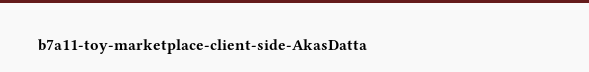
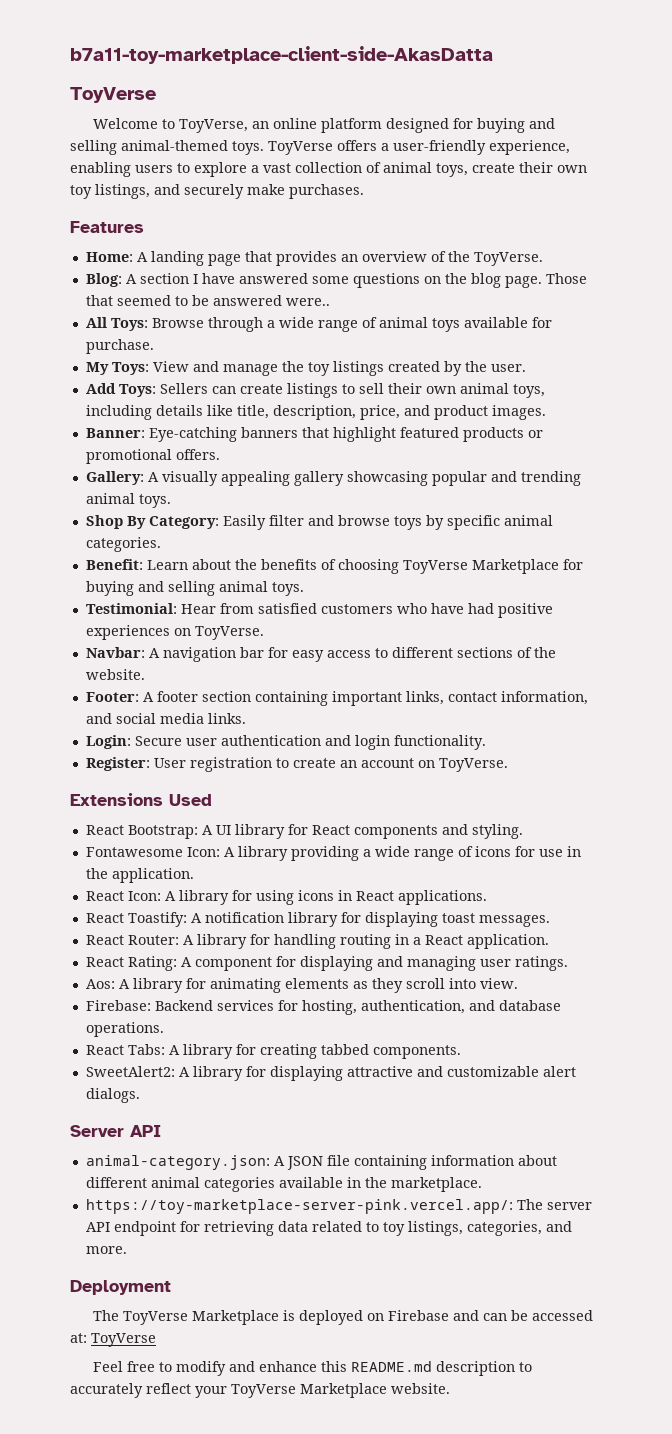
  b7a11-toy-marketplace-client-side-AkasDatta
+ ToyVerse
+ Welcome to ToyVerse, an online platform designed for buying and selling animal-themed toys. ToyVerse offers a user-friendly experience, enabling users to explore a vast collection of animal toys, create their own toy listings, and securely make purchases.
+ Features
+ Home: A landing page that provides an overview of the ToyVerse.
+ Blog: A section I have answered some questions on the blog page. Those that seemed to be answered were..
+ All Toys: Browse through a wide range of animal toys available for purchase.
+ My Toys: View and manage the toy listings created by the user.
+ Add Toys: Sellers can create listings to sell their own animal toys, including details like title, description, price, and product images.
+ Banner: Eye-catching banners that highlight featured products or promotional offers.
+ Gallery: A visually appealing gallery showcasing popular and trending animal toys.
+ Shop By Category: Easily filter and browse toys by specific animal categories.
+ Benefit: Learn about the benefits of choosing ToyVerse Marketplace for buying and selling animal toys.
+ Testimonial: Hear from satisfied customers who have had positive experiences on ToyVerse.
+ Navbar: A navigation bar for easy access to different sections of the website.
+ Footer: A footer section containing important links, contact information, and social media links.
+ Login: Secure user authentication and login functionality.
+ Register: User registration to create an account on ToyVerse.
+ Extensions Used
+ React Bootstrap: A UI library for React components and styling.
+ Fontawesome Icon: A library providing a wide range of icons for use in the application.
+ React Icon: A library for using icons in React applications.
+ React Toastify: A notification library for displaying toast messages.
+ React Router: A library for handling routing in a React application.
+ React Rating: A component for displaying and managing user ratings.
+ Aos: A library for animating elements as they scroll into view.
+ Firebase: Backend services for hosting, authentication, and database operations.
+ React Tabs: A library for creating tabbed components.
+ SweetAlert2: A library for displaying attractive and customizable alert dialogs.
+ Server API
+ animal-category.json: A JSON file containing information about different animal categories available in the marketplace.
+ https://toy-marketplace-server-pink.vercel.app/: The server API endpoint for retrieving data related to toy listings, categories, and more.
+ Deployment
+ The ToyVerse Marketplace is deployed on Firebase and can be accessed at: ToyVerse
+ Feel free to modify and enhance this README.md description to accurately reflect your ToyVerse Marketplace website.

